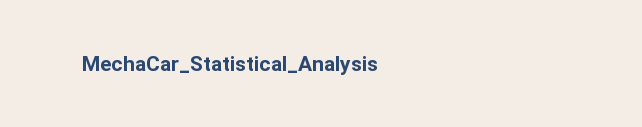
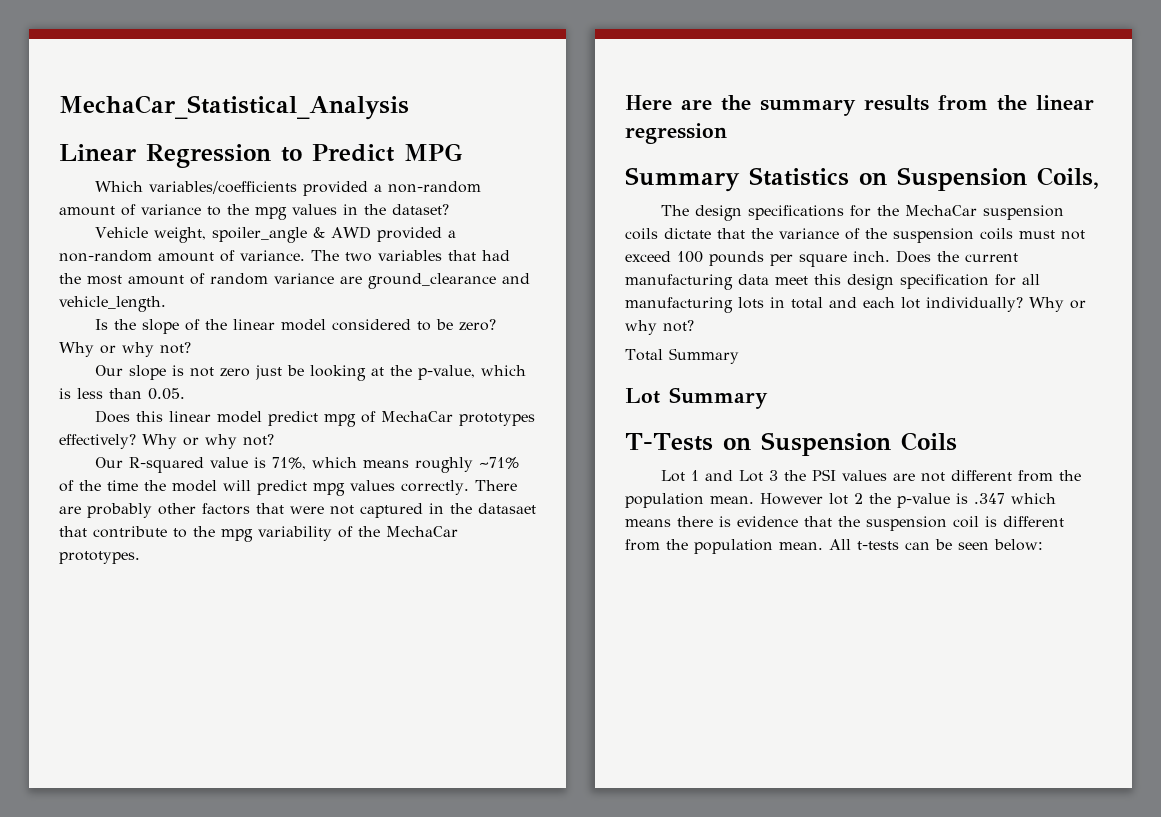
+ Linear Regression to Predict MPG
+ Which variables/coefficients provided a non-random amount of variance to the mpg values in the dataset?
+ Vehicle weight, spoiler_angle & AWD provided a non-random amount of variance. The two variables that had the most amount of random variance are ground_clearance and vehicle_length.
+ Is the slope of the linear model considered to be zero? Why or why not?
+ Our slope is not zero just be looking at the p-value, which is less than 0.05.
+ Does this linear model predict mpg of MechaCar prototypes effectively? Why or why not?
+ Our R-squared value is 71%, which means roughly ~71% of the time the model will predict mpg values correctly. There are probably other factors that were not captured in the datasaet that contribute to the mpg variability of the MechaCar prototypes.
+ Here are the summary results from the linear regression
+ Summary Statistics on Suspension Coils,
+ The design specifications for the MechaCar suspension coils dictate that the variance of the suspension coils must not exceed 100 pounds per square inch. Does the current manufacturing data meet this design specification for all manufacturing lots in total and each lot individually? Why or why not?
+ Total Summary
+ Lot Summary
+ T-Tests on Suspension Coils
+ Lot 1 and Lot 3 the PSI values are not different from the population mean. However lot 2 the p-value is .347 which means there is evidence that the suspension coil is different from the population mean. All t-tests can be seen below:

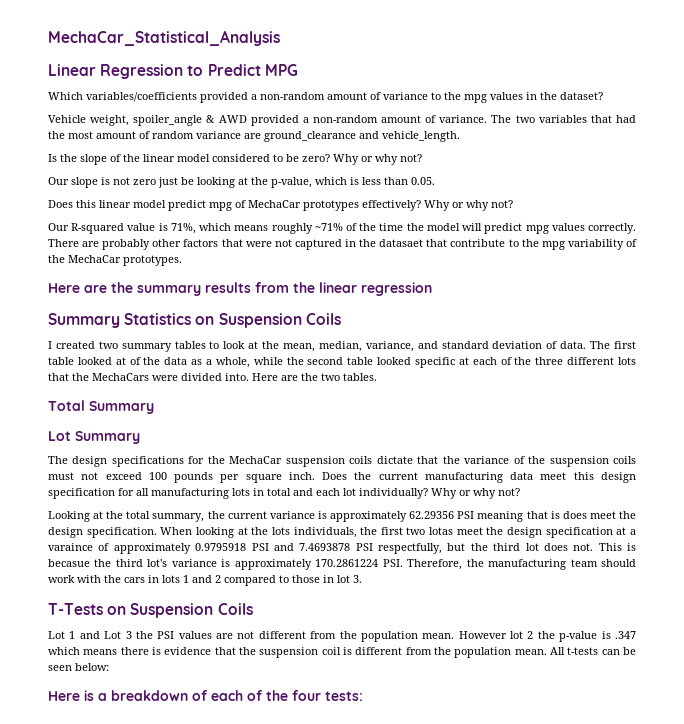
- Summary Statistics on Suspension Coils,
+ Summary Statistics on Suspension Coils
+ I created two summary tables to look at the mean, median, variance, and standard deviation of data. The first table looked at of the data as a whole, while the second table looked specific at each of the three different lots that the MechaCars were divided into. Here are the two tables.
+ Total Summary
+ Lot Summary
- Total Summary
- Lot Summary
+ Looking at the total summary, the current variance is approximately 62.29356 PSI meaning that is does meet the design specification. When looking at the lots individuals, the first two lotas meet the design specification at a varaince of approximately 0.9795918 PSI and 7.4693878 PSI respectfully, but the third lot does not. This is becasue the third lot's variance is approximately 170.2861224 PSI. Therefore, the manufacturing team should work with the cars in lots 1 and 2 compared to those in lot 3.
+ Here is a breakdown of each of the four tests:

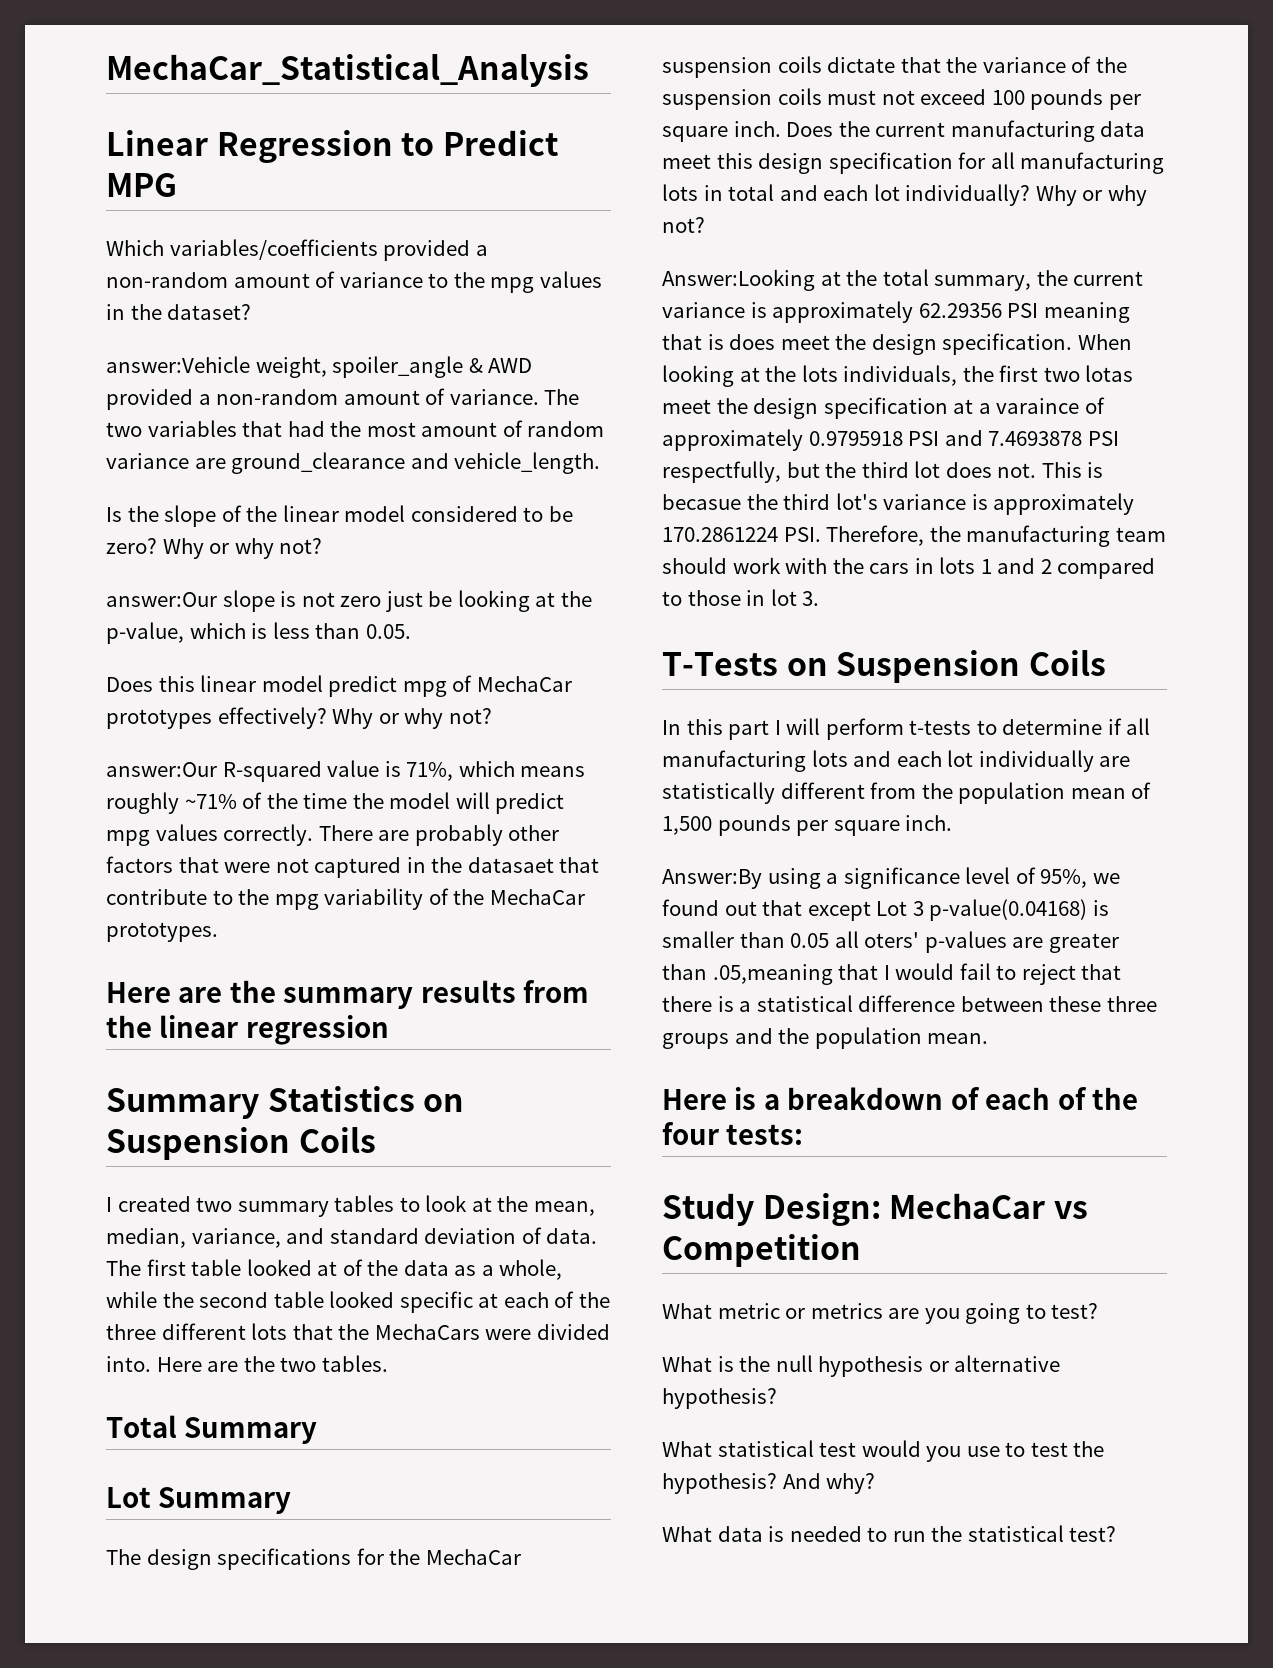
- Vehicle weight, spoiler_angle & AWD provided a non-random amount of variance.
+ answer:Vehicle weight, spoiler_angle & AWD provided a non-random amount of variance.
- Our slope is not zero just be looking at the p-value, which is less than 0.05.
+ answer:Our slope is not zero just be looking at the p-value, which is less than 0.05.
- Our R-squared value is 71%, which means roughly ~71% of the time the model will predict mpg values correctly.
+ answer:Our R-squared value is 71%, which means roughly ~71% of the time the model will predict mpg values correctly.
- Looking at the total summary, the current variance is approximately 62.29356 PSI meaning that is does meet the design specification.
+ Answer:Looking at the total summary, the current variance is approximately 62.29356 PSI meaning that is does meet the design specification.
- Lot 1 and Lot 3 the PSI values are not different from the population mean. However lot 2 the p-value is .347 which means there is evidence that the suspension coil is different from the population mean. All t-tests can be seen below:
+ In this part I will perform t-tests to determine if all manufacturing lots and each lot individually are statistically different from the population mean of 1,500 pounds per square inch.
+ Answer:By using a significance level of 95%, we found out that except Lot 3 p-value(0.04168) is smaller than 0.05 all oters' p-values are greater than .05,meaning that I would fail to reject that there is a statistical difference between these three groups and the population mean.
+ Study Design: MechaCar vs Competition
+ What metric or metrics are you going to test?
+ What is the null hypothesis or alternative hypothesis?
+ What statistical test would you use to test the hypothesis? And why?
+ What data is needed to run the statistical test?

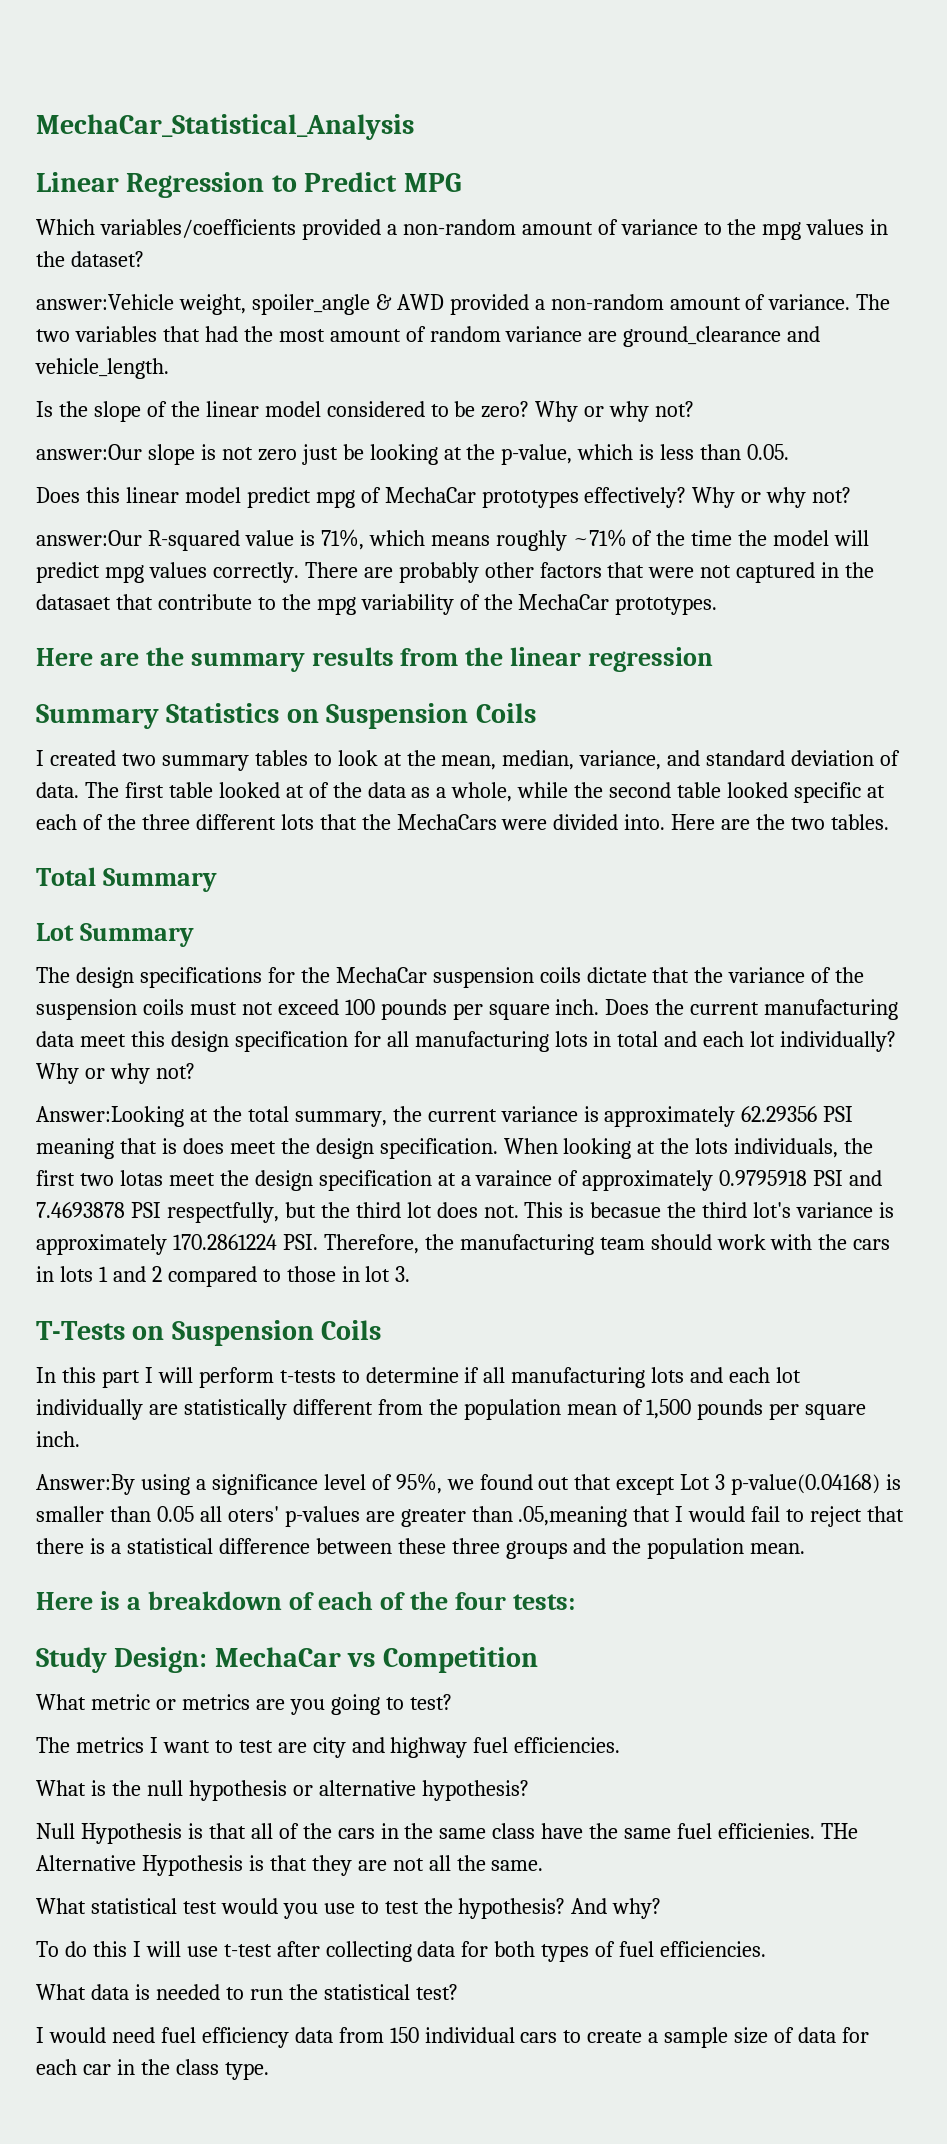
+ The metrics I want to test are city and highway fuel efficiencies.
+ Null Hypothesis is that all of the cars in the same class have the same fuel efficienies. THe Alternative Hypothesis is that they are not all the same.
+ To do this I will use t-test after collecting data for both types of fuel efficiencies.
+ I would need fuel efficiency data from 150 individual cars to create a sample size of data for each car in the class type.

